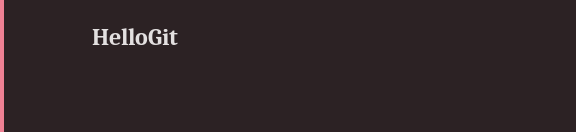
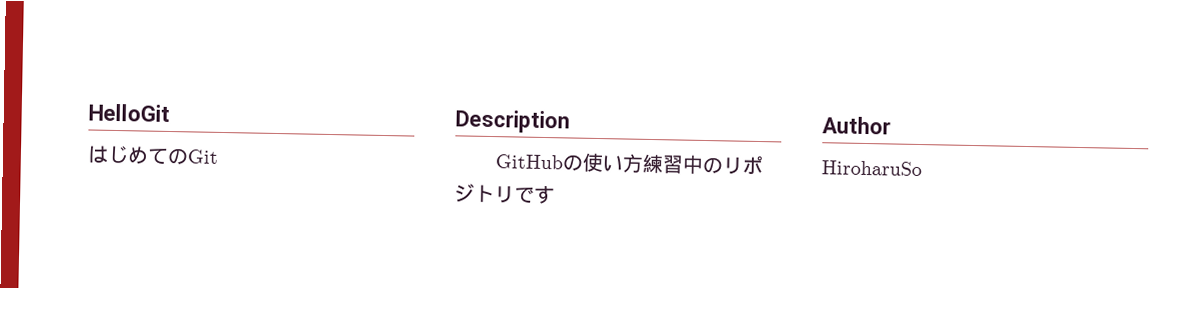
+ はじめてのGit
+ Description
+ GitHubの使い方練習中のリポジトリです
+ Author
+ HiroharuSo

